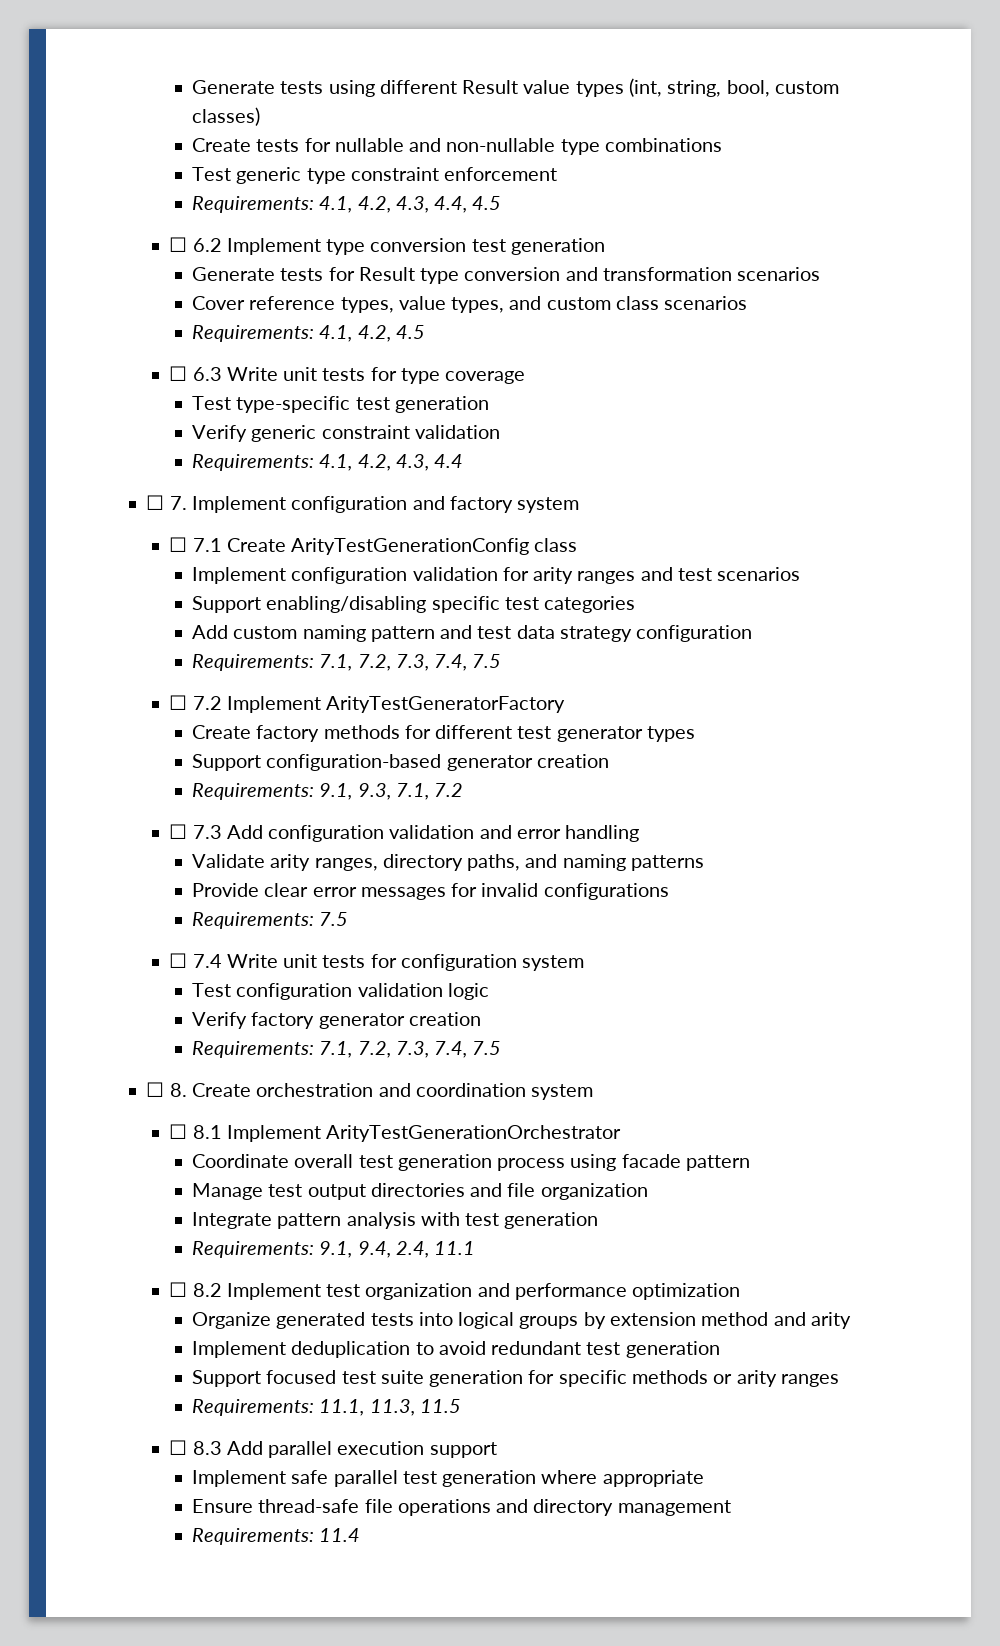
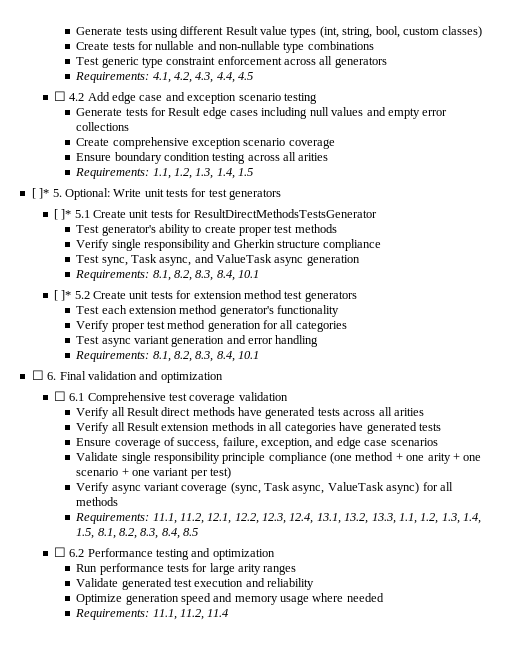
- Test generic type constraint enforcement
+ Test generic type constraint enforcement across all generators
- ☐ 6.2 Implement type conversion test generation
- Generate tests for Result type conversion and transformation scenarios
- Cover reference types, value types, and custom class scenarios
- Requirements: 4.1, 4.2, 4.5
- ☐ 6.3 Write unit tests for type coverage
- Test type-specific test generation
- Verify generic constraint validation
- Requirements: 4.1, 4.2, 4.3, 4.4
- ☐ 7. Implement configuration and factory system
- ☐ 7.1 Create ArityTestGenerationConfig class
- Implement configuration validation for arity ranges and test scenarios
- Support enabling/disabling specific test categories
- Add custom naming pattern and test data strategy configuration
- Requirements: 7.1, 7.2, 7.3, 7.4, 7.5
- ☐ 7.2 Implement ArityTestGeneratorFactory
- Create factory methods for different test generator types
- Support configuration-based generator creation
- Requirements: 9.1, 9.3, 7.1, 7.2
- ☐ 7.3 Add configuration validation and error handling
- Validate arity ranges, directory paths, and naming patterns
- Provide clear error messages for invalid configurations
- Requirements: 7.5
- ☐ 7.4 Write unit tests for configuration system
- Test configuration validation logic
- Verify factory generator creation
- Requirements: 7.1, 7.2, 7.3, 7.4, 7.5
- ☐ 8. Create orchestration and coordination system
- ☐ 8.1 Implement ArityTestGenerationOrchestrator
- Coordinate overall test generation process using facade pattern
- Manage test output directories and file organization
- Integrate pattern analysis with test generation
- Requirements: 9.1, 9.4, 2.4, 11.1
- ☐ 8.2 Implement test organization and performance optimization
- Organize generated tests into logical groups by extension method and arity
- Implement deduplication to avoid redundant test generation
- Support focused test suite generation for specific methods or arity ranges
- Requirements: 11.1, 11.3, 11.5
- ☐ 8.3 Add parallel execution support
- Implement safe parallel test generation where appropriate
- Ensure thread-safe file operations and directory management
- Requirements: 11.4
+ ☐ 4.2 Add edge case and exception scenario testing
+ Generate tests for Result edge cases including null values and empty error collections
+ Create comprehensive exception scenario coverage
+ Ensure boundary condition testing across all arities
+ Requirements: 1.1, 1.2, 1.3, 1.4, 1.5
+ [ ]* 5. Optional: Write unit tests for test generators
+ [ ]* 5.1 Create unit tests for ResultDirectMethodsTestsGenerator
+ Test generator's ability to create proper test methods
+ Verify single responsibility and Gherkin structure compliance
+ Test sync, Task async, and ValueTask async generation
+ Requirements: 8.1, 8.2, 8.3, 8.4, 10.1
+ [ ]* 5.2 Create unit tests for extension method test generators
+ Test each extension method generator's functionality
+ Verify proper test method generation for all categories
+ Test async variant generation and error handling
+ Requirements: 8.1, 8.2, 8.3, 8.4, 10.1
+ ☐ 6. Final validation and optimization
+ ☐ 6.1 Comprehensive test coverage validation
+ Verify all Result direct methods have generated tests across all arities
+ Verify all Result extension methods in all categories have generated tests
+ Ensure coverage of success, failure, exception, and edge case scenarios
+ Validate single responsibility principle compliance (one method + one arity + one scenario + one variant per test)
+ Verify async variant coverage (sync, Task async, ValueTask async) for all methods
+ Requirements: 11.1, 11.2, 12.1, 12.2, 12.3, 12.4, 13.1, 13.2, 13.3, 1.1, 1.2, 1.3, 1.4, 1.5, 8.1, 8.2, 8.3, 8.4, 8.5
+ ☐ 6.2 Performance testing and optimization
+ Run performance tests for large arity ranges
+ Validate generated test execution and reliability
+ Optimize generation speed and memory usage where needed
+ Requirements: 11.1, 11.2, 11.4

